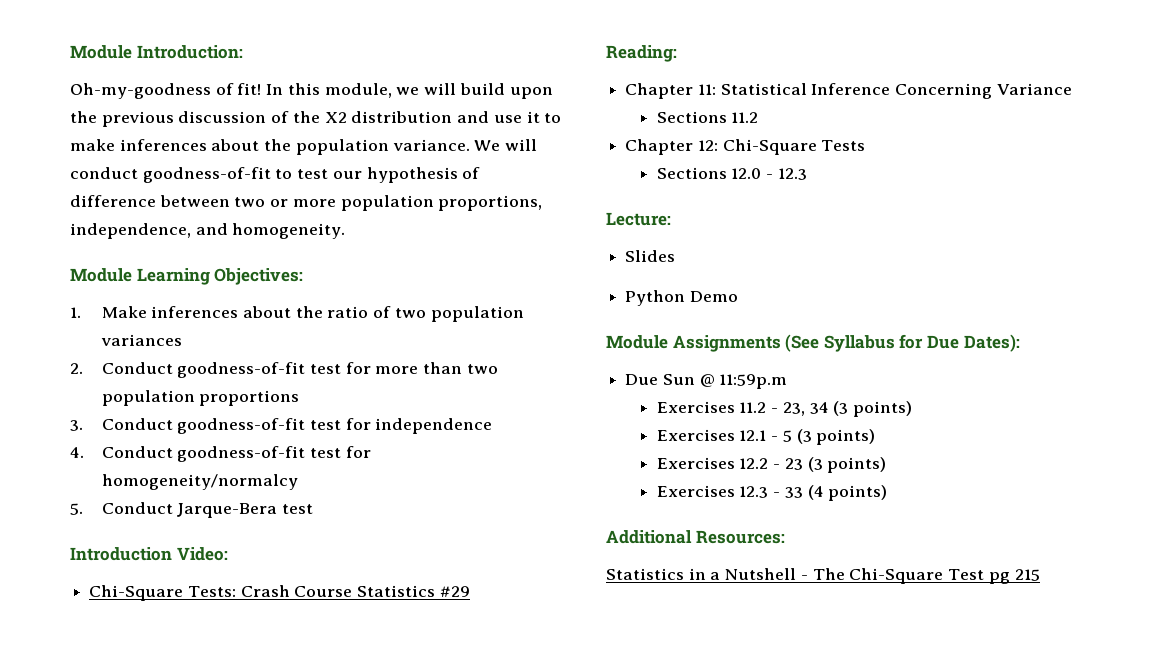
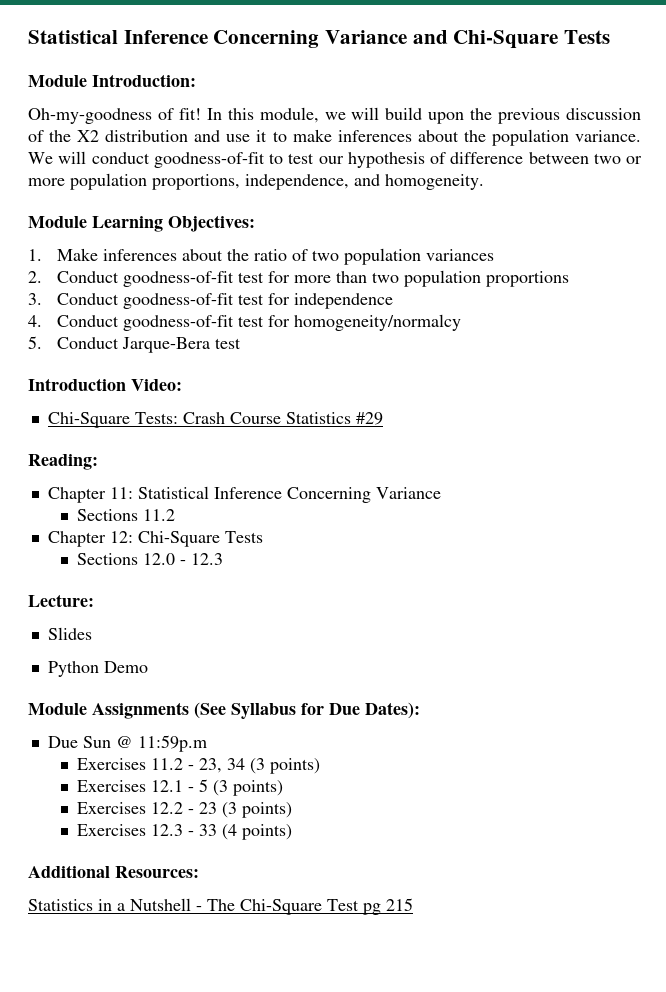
+ Statistical Inference Concerning Variance and Chi-Square Tests

